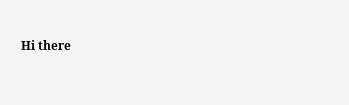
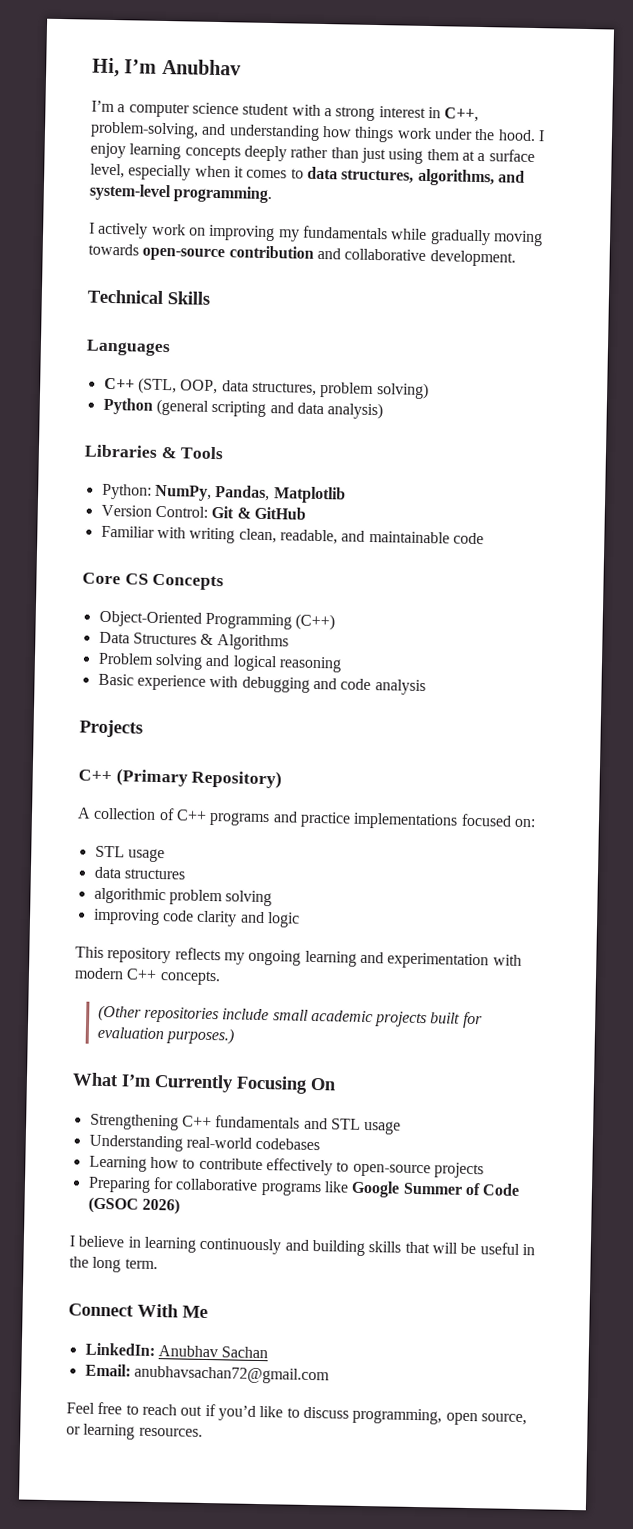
- Hi there
+ Hi, I’m Anubhav
+ I’m a computer science student with a strong interest in C++, problem-solving, and understanding how things work under the hood. I enjoy learning concepts deeply rather than just using them at a surface level, especially when it comes to data structures, algorithms, and system-level programming.
+ I actively work on improving my fundamentals while gradually moving towards open-source contribution and collaborative development.
+ Technical Skills
+ Languages
+ C++ (STL, OOP, data structures, problem solving)
+ Python (general scripting and data analysis)
+ Libraries & Tools
+ Python: NumPy, Pandas, Matplotlib
+ Version Control: Git & GitHub
+ Familiar with writing clean, readable, and maintainable code
+ Core CS Concepts
+ Object-Oriented Programming (C++)
+ Data Structures & Algorithms
+ Problem solving and logical reasoning
+ Basic experience with debugging and code analysis
+ Projects
+ C++ (Primary Repository)
+ A collection of C++ programs and practice implementations focused on:
+ STL usage
+ data structures
+ algorithmic problem solving
+ improving code clarity and logic
+ This repository reflects my ongoing learning and experimentation with modern C++ concepts.
+ (Other repositories include small academic projects built for evaluation purposes.)
+ What I’m Currently Focusing On
+ Strengthening C++ fundamentals and STL usage
+ Understanding real-world codebases
+ Learning how to contribute effectively to open-source projects
+ Preparing for collaborative programs like Google Summer of Code (GSOC 2026)
+ I believe in learning continuously and building skills that will be useful in the long term.
+ Connect With Me
+ LinkedIn: Anubhav Sachan
+ Email: anubhavsachan72@gmail.com
+ Feel free to reach out if you’d like to discuss programming, open source, or learning resources.

